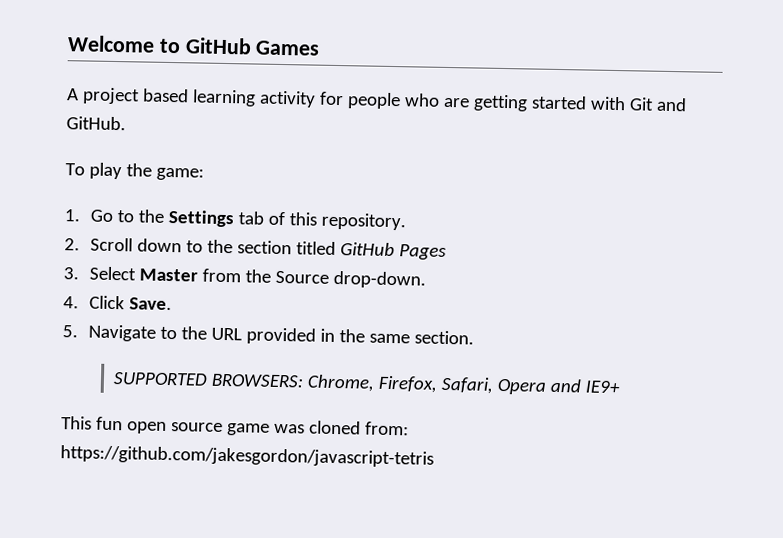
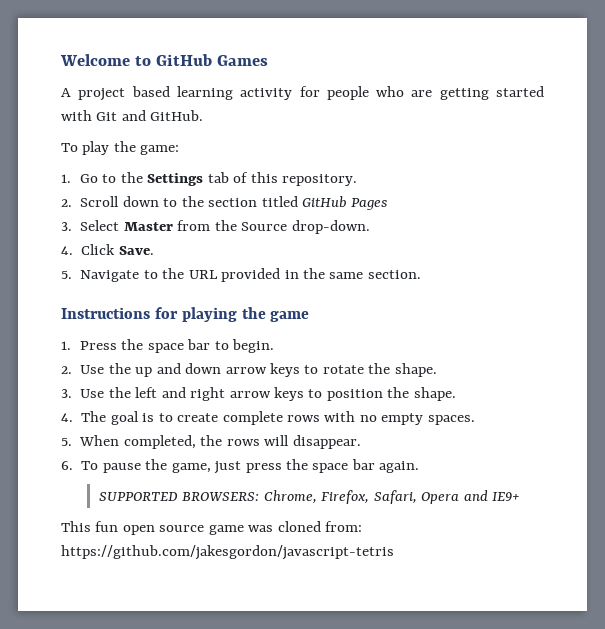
+ Instructions for playing the game
+ 1. Press the space bar to begin.
+ 2. Use the up and down arrow keys to rotate the shape.
+ 3. Use the left and right arrow keys to position the shape.
+ 4. The goal is to create complete rows with no empty spaces.
+ 5. When completed, the rows will disappear.
+ 6. To pause the game, just press the space bar again.

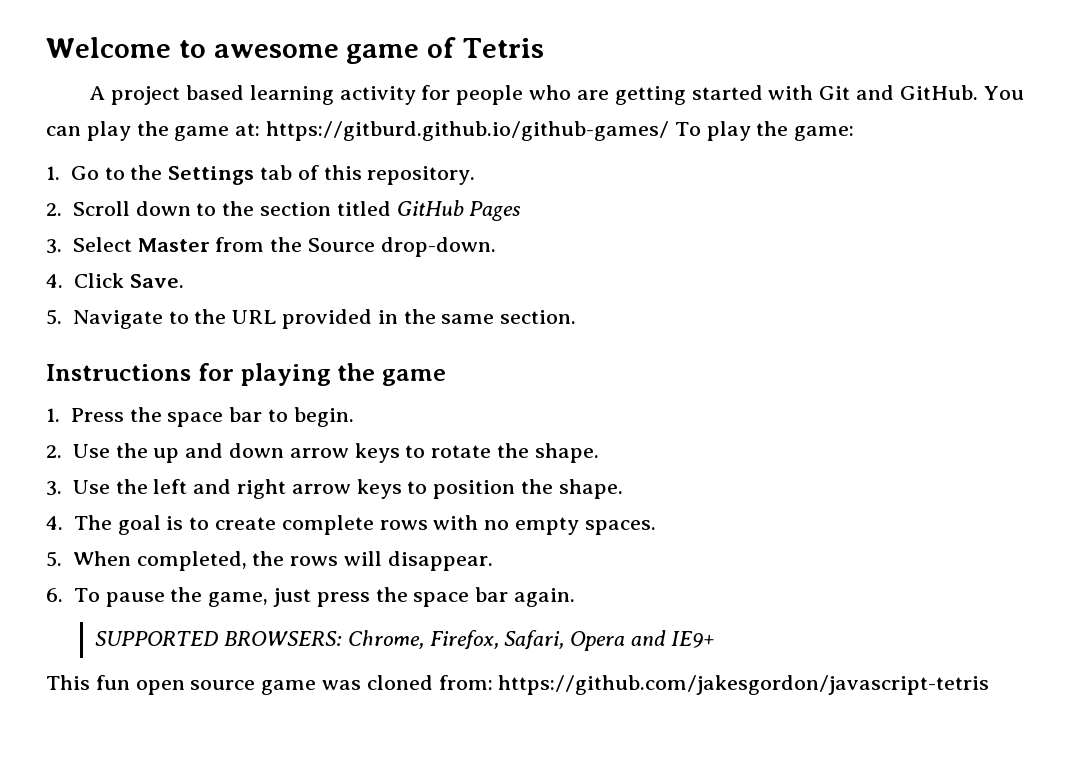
- Welcome to GitHub Games
+ Welcome to awesome game of Tetris
- A project based learning activity for people who are getting started with Git and GitHub.
- To play the game:
+ A project based learning activity for people who are getting started with Git and GitHub. You can play the game at: https://gitburd.github.io/github-games/ To play the game:

